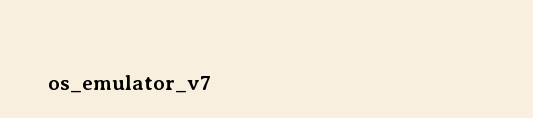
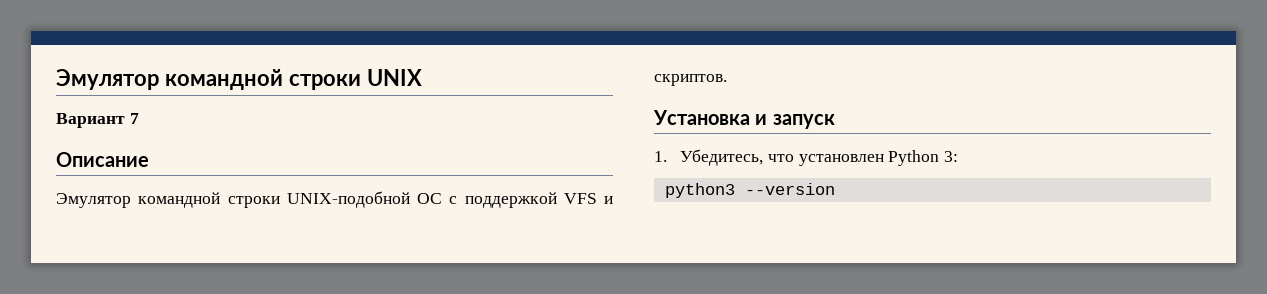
- os_emulator_v7
+ Эмулятор командной строки UNIX
+ Вариант 7
+ Описание
+ Эмулятор командной строки UNIX-подобной ОС с поддержкой VFS и скриптов.
+ Установка и запуск
+ 1. Убедитесь, что установлен Python 3:
+ python3 --version

